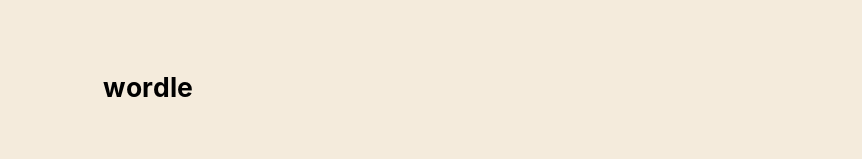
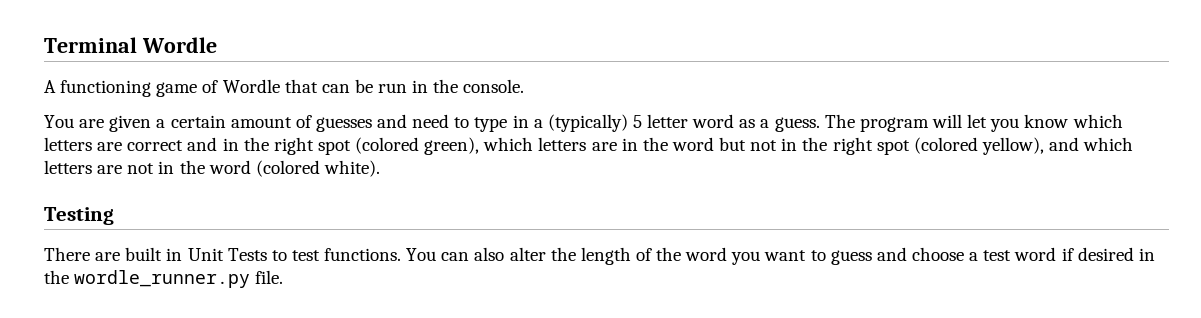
- wordle
+ Terminal Wordle
+ A functioning game of Wordle that can be run in the console.
+ You are given a certain amount of guesses and need to type in a (typically) 5 letter word as a guess. The program will let you know which letters are correct and in the right spot (colored green), which letters are in the word but not in the right spot (colored yellow), and which letters are not in the word (colored white).
+ Testing
+ There are built in Unit Tests to test functions. You can also alter the length of the word you want to guess and choose a test word if desired in the wordle_runner.py file.

